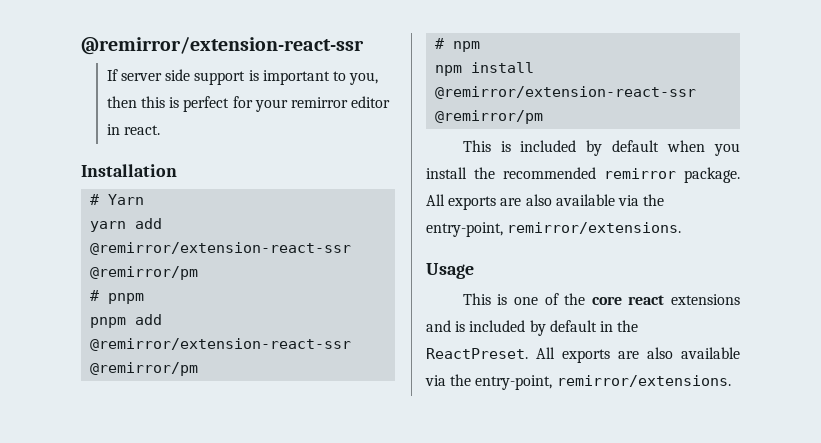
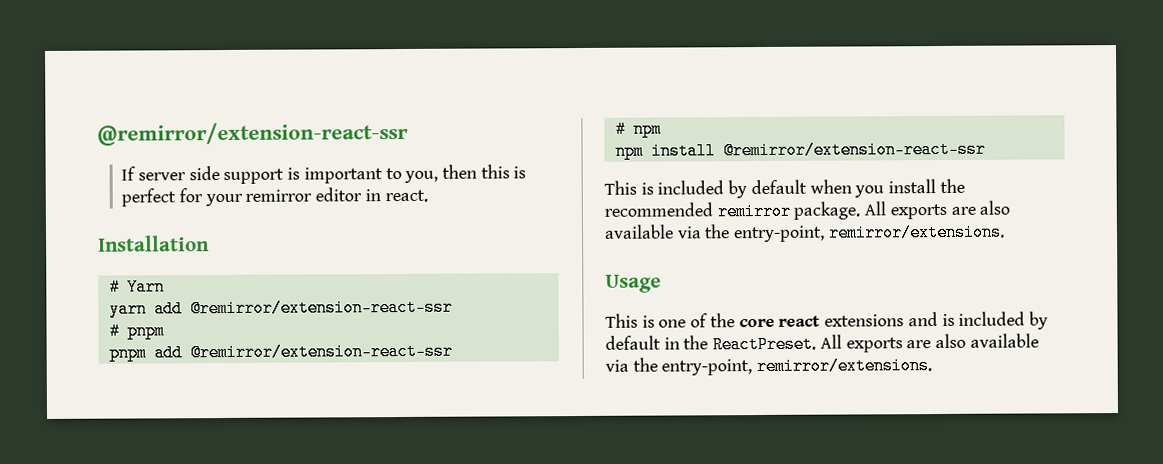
- yarn add @remirror/extension-react-ssr @remirror/pm
+ yarn add @remirror/extension-react-ssr
- pnpm add @remirror/extension-react-ssr @remirror/pm
+ pnpm add @remirror/extension-react-ssr
- npm install @remirror/extension-react-ssr @remirror/pm
+ npm install @remirror/extension-react-ssr

